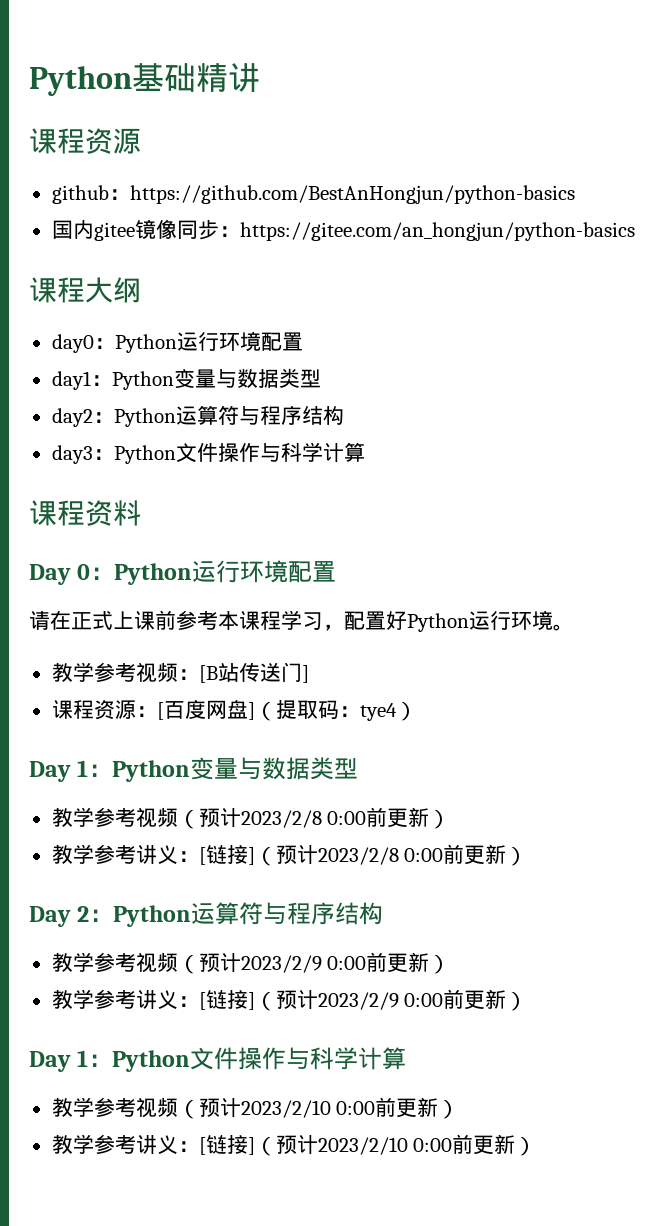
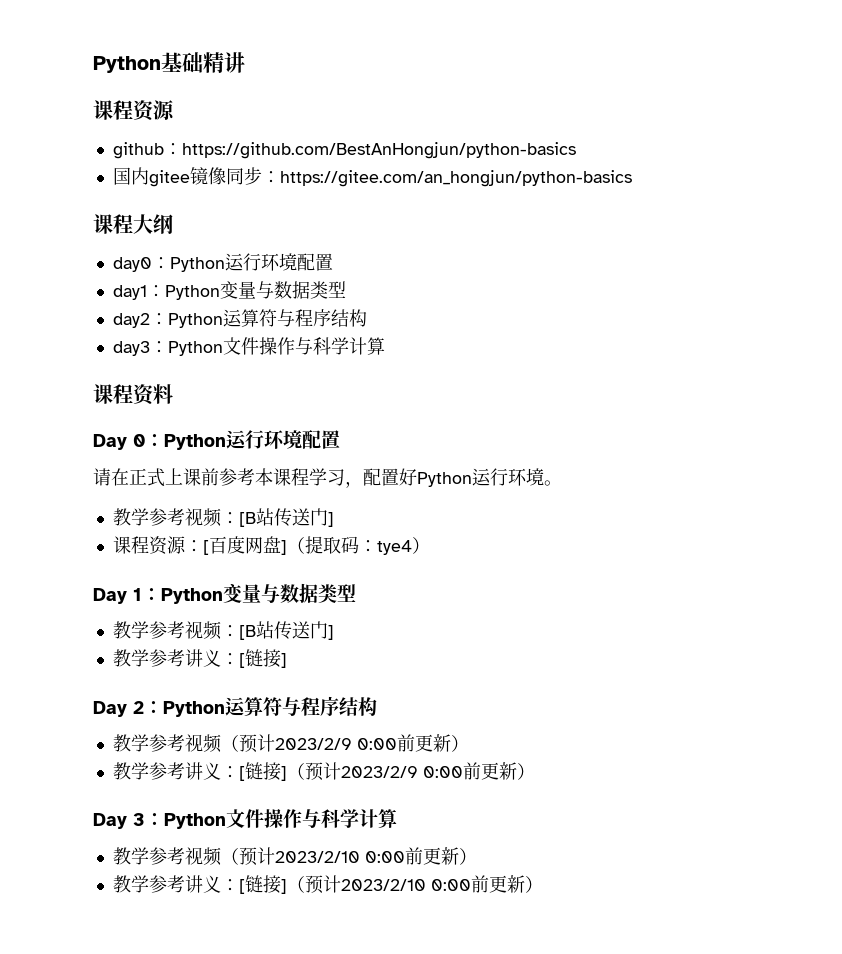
  Day 1：Python变量与数据类型
- 教学参考视频（预计2023/2/8 0:00前更新）
- 教学参考讲义：[链接]（预计2023/2/8 0:00前更新）
+ 教学参考视频：[B站传送门]
+ 教学参考讲义：[链接]
- Day 1：Python文件操作与科学计算
+ Day 3：Python文件操作与科学计算

